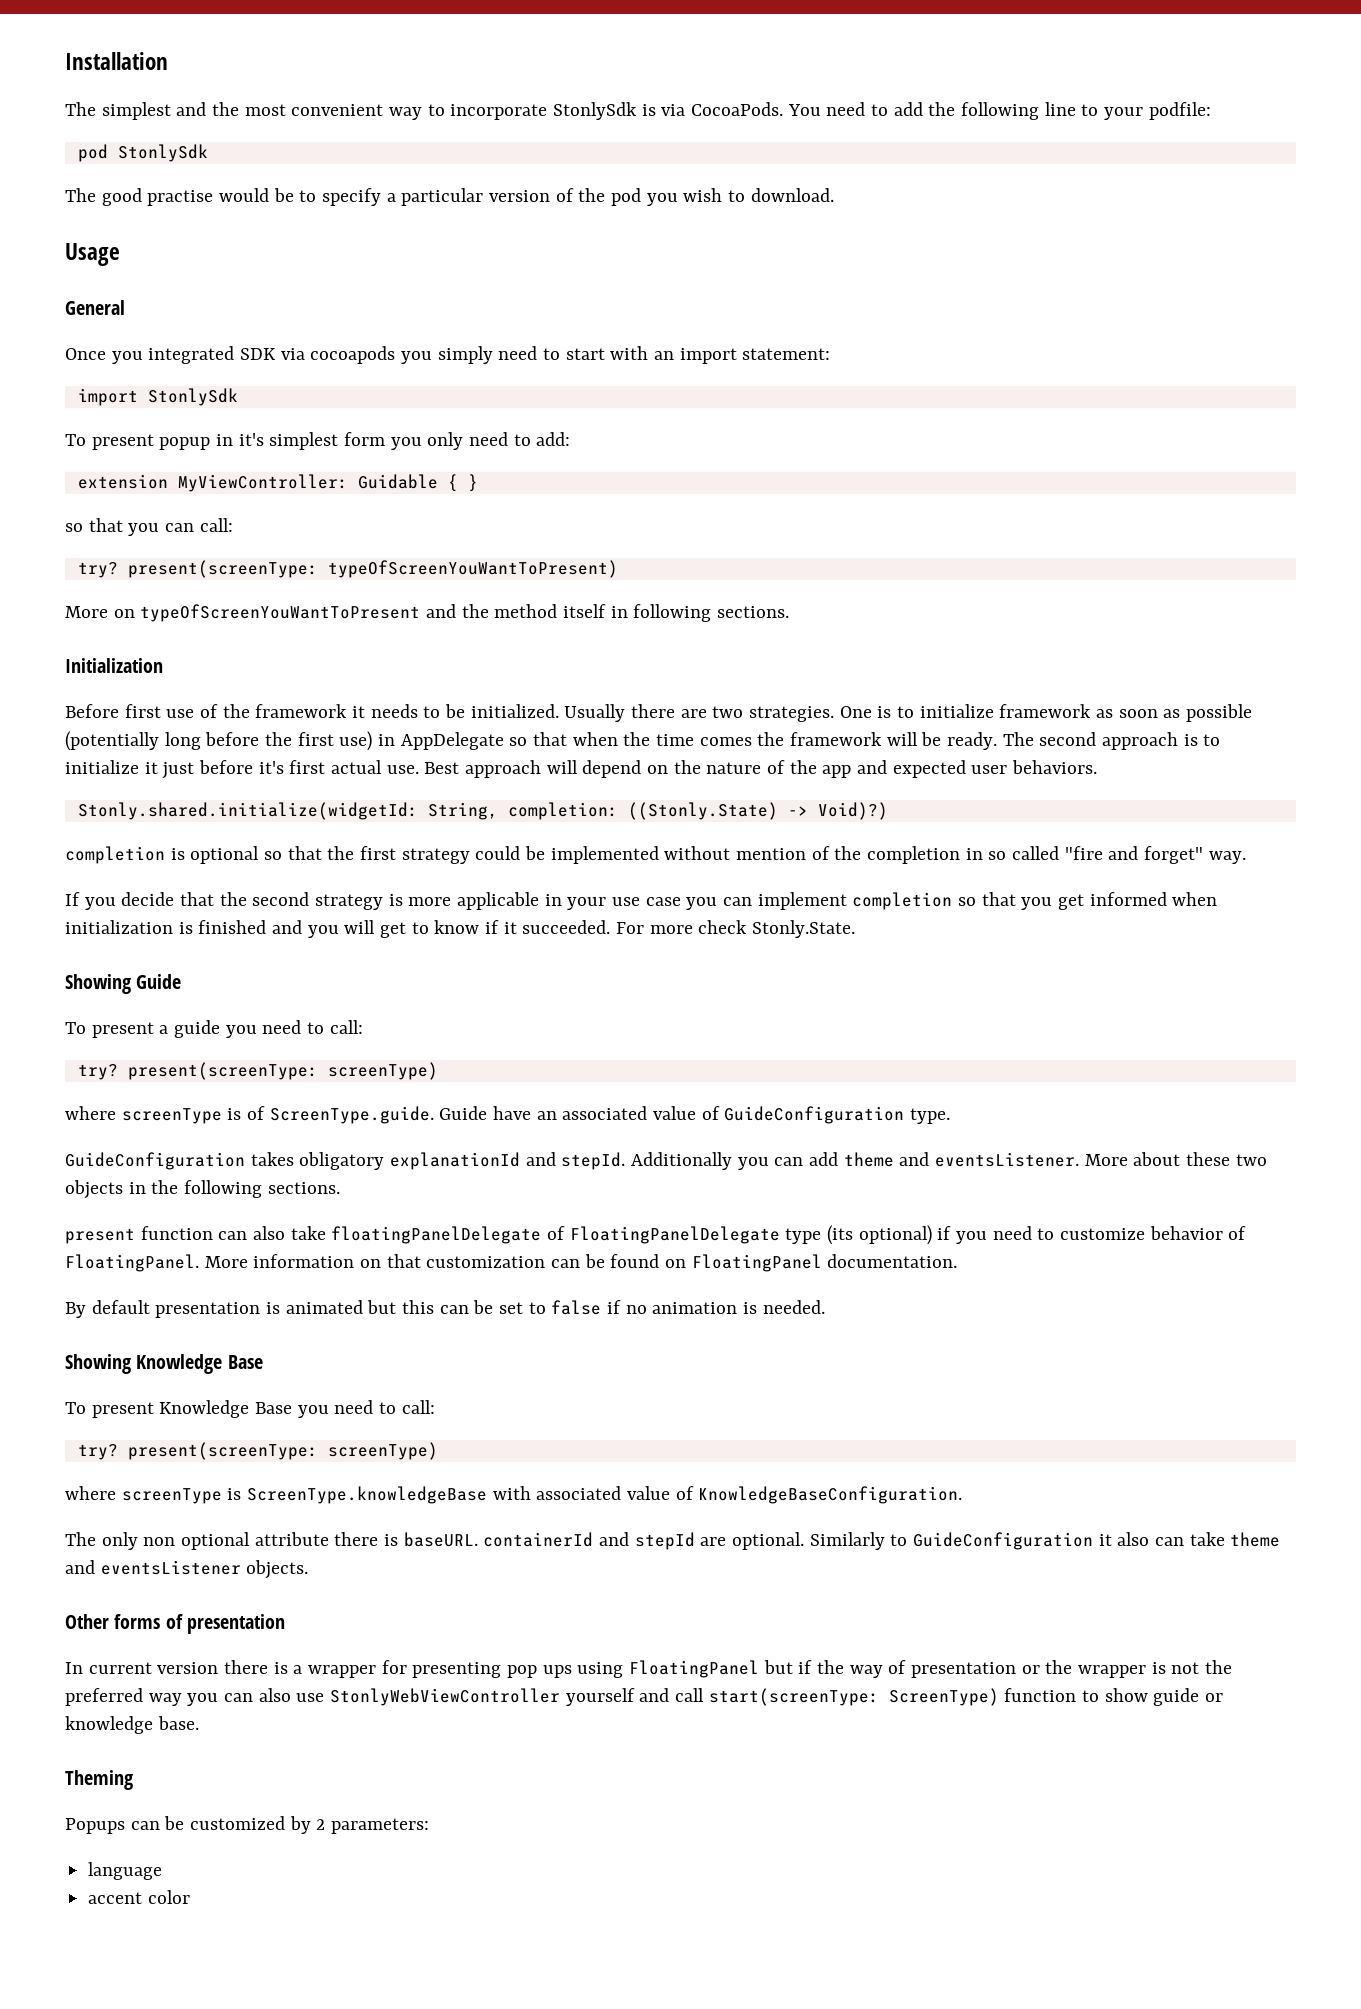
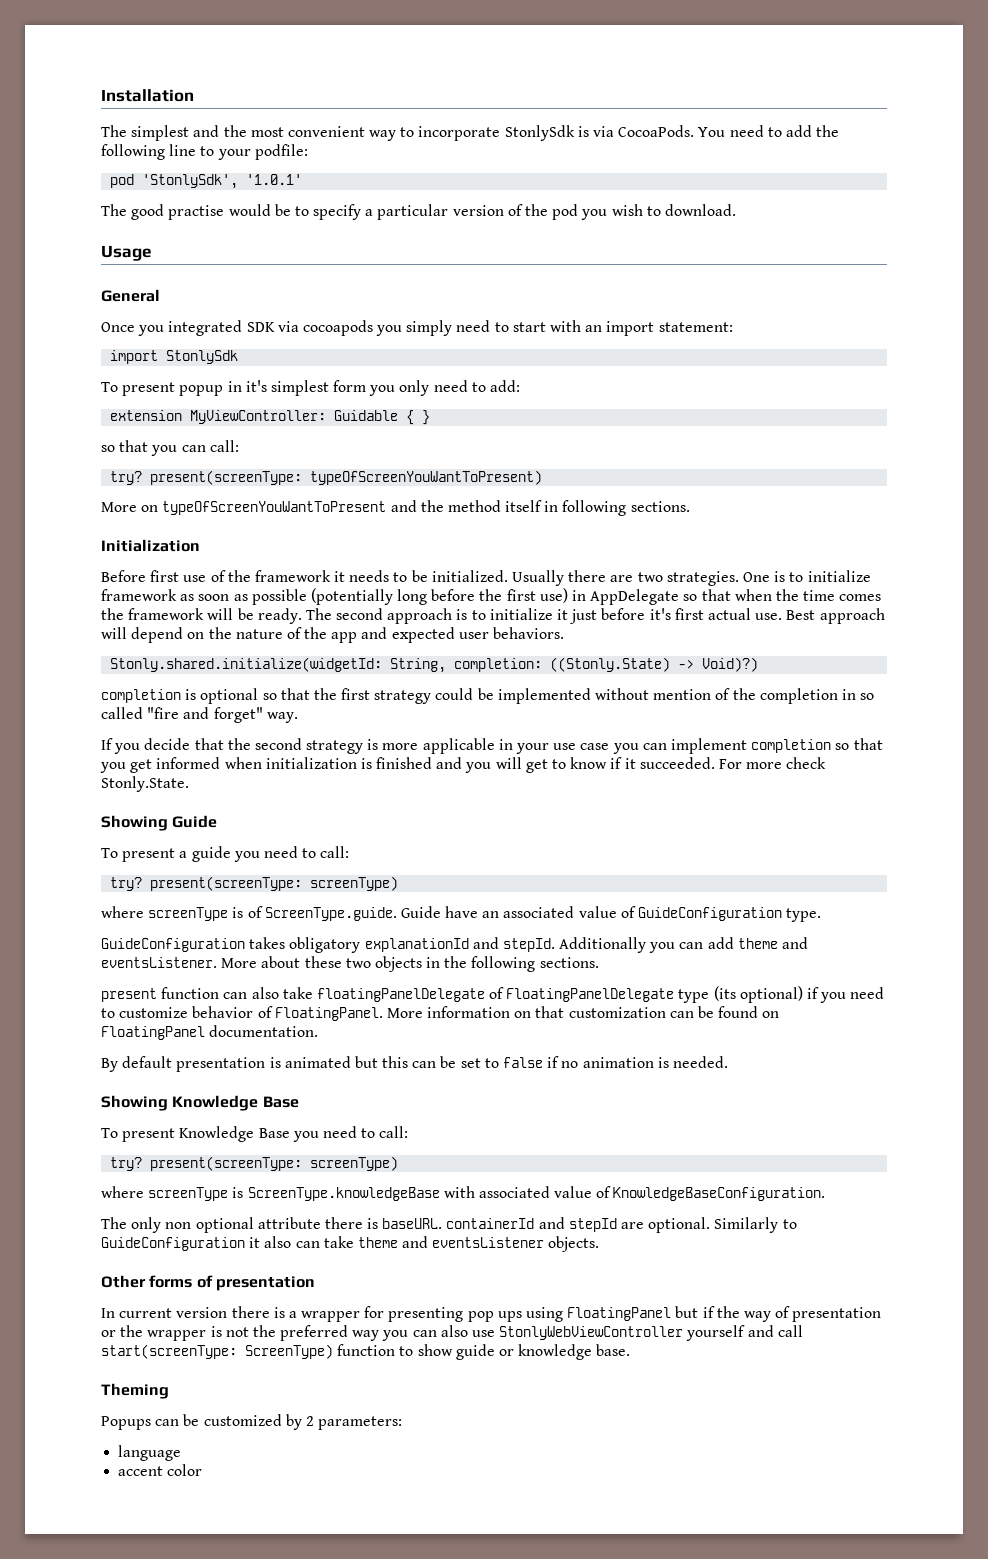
- pod StonlySdk
+ pod 'StonlySdk', '1.0.1'

